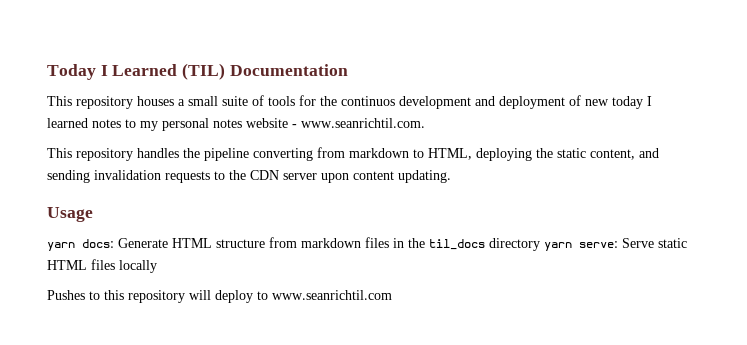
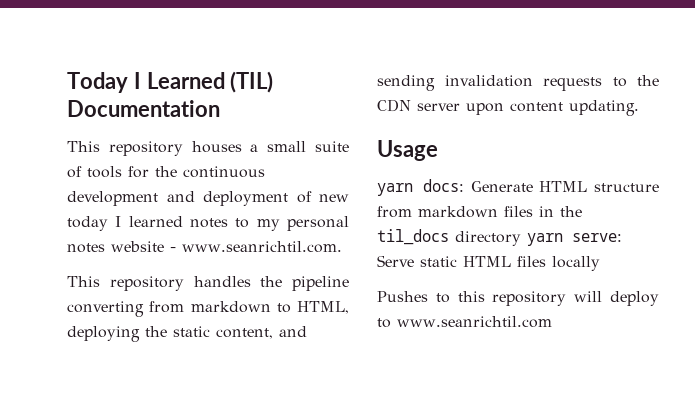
- This repository houses a small suite of tools for the continuos development and deployment of new today I learned notes to my personal notes website - www.seanrichtil.com.
+ This repository houses a small suite of tools for the continuous development and deployment of new today I learned notes to my personal notes website - www.seanrichtil.com.

